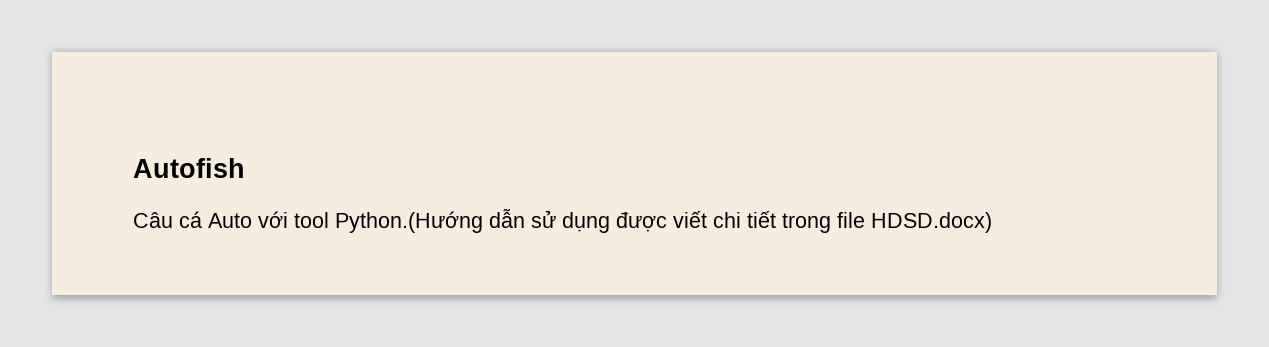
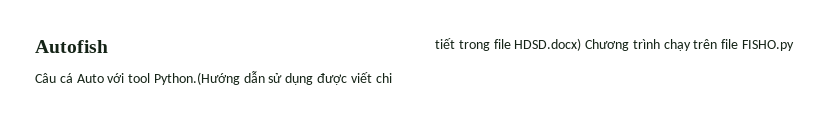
- Câu cá Auto với tool Python.(Hướng dẫn sử dụng được viết chi tiết trong file HDSD.docx)
+ Câu cá Auto với tool Python.(Hướng dẫn sử dụng được viết chi tiết trong file HDSD.docx) Chương trình chạy trên file FISHO.py

